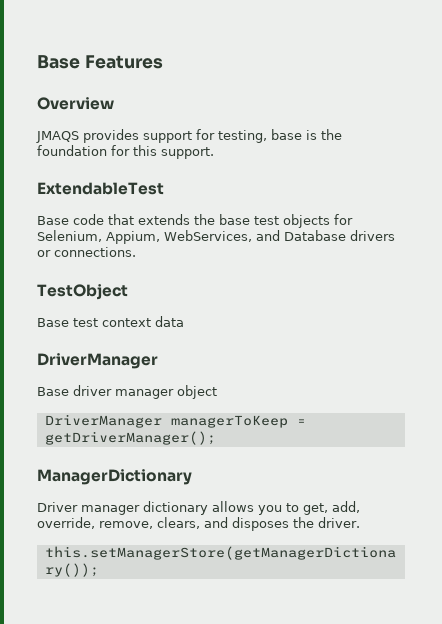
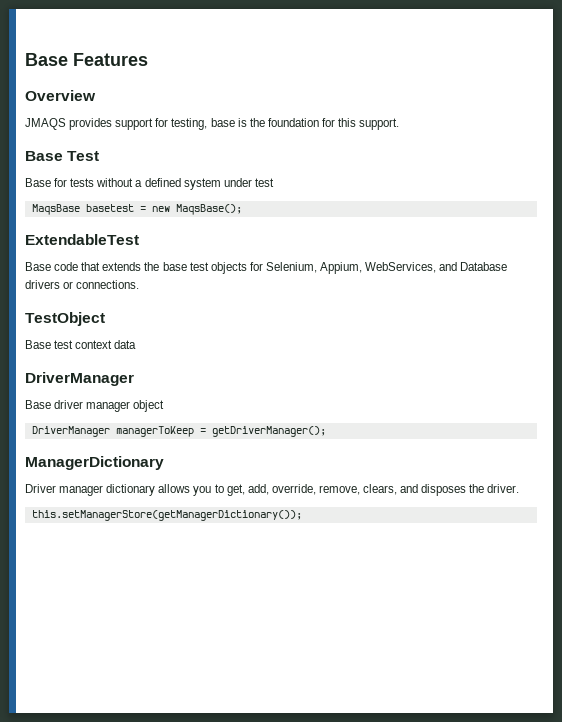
+ Base Test
+ Base for tests without a defined system under test
+ MaqsBase basetest = new MaqsBase();

